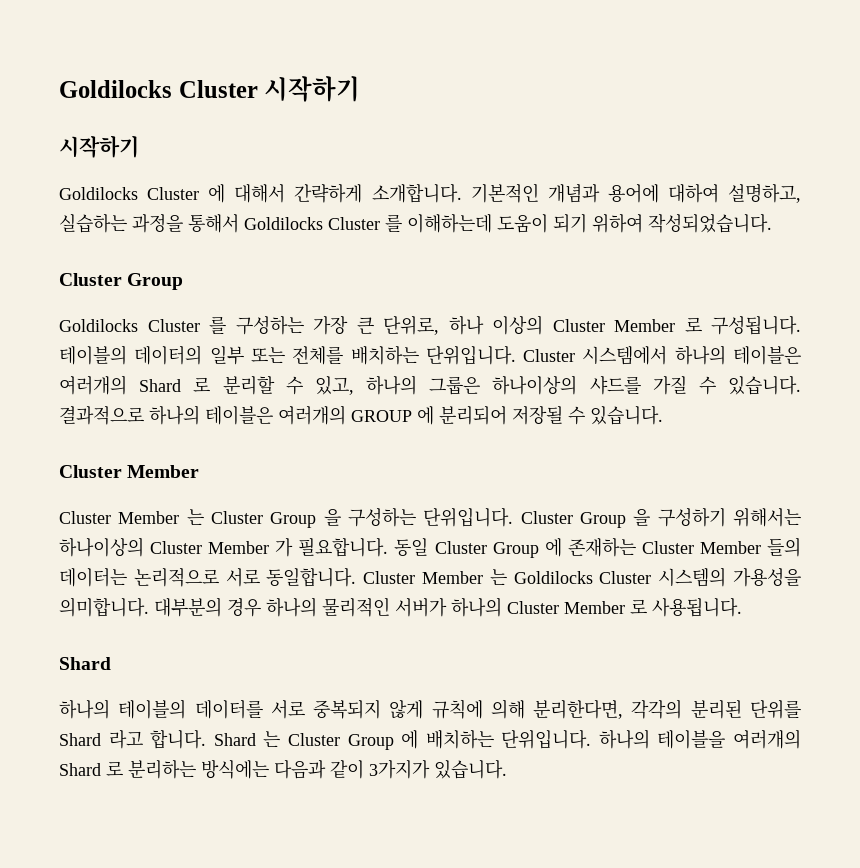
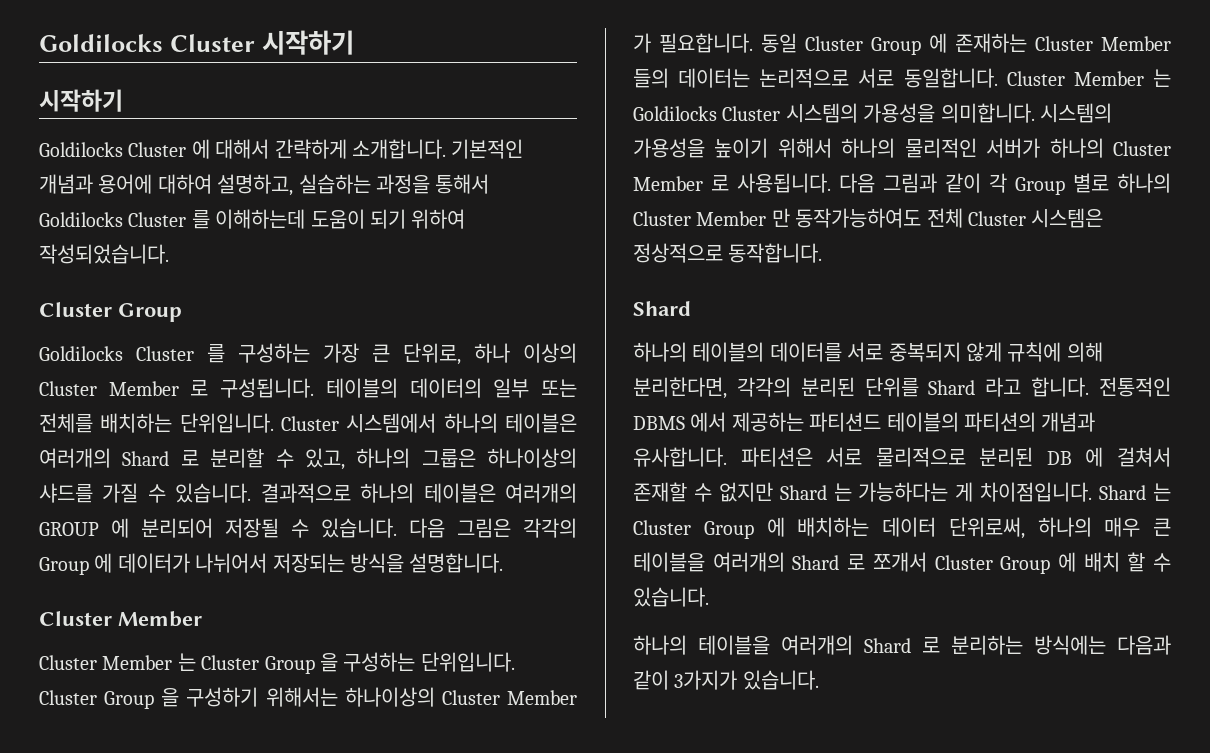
+ 다음 그림은 각각의 Group 에 데이터가 나뉘어서 저장되는 방식을 설명합니다.
- 대부분의 경우 하나의 물리적인 서버가 하나의 Cluster Member 로 사용됩니다.
+ 시스템의 가용성을 높이기 위해서 하나의 물리적인 서버가 하나의 Cluster Member 로 사용됩니다. 다음 그림과 같이 각 Group 별로 하나의 Cluster Member 만 동작가능하여도 전체 Cluster 시스템은 정상적으로 동작합니다.
+ 전통적인 DBMS 에서 제공하는 파티션드 테이블의 파티션의 개념과 유사합니다. 파티션은 서로 물리적으로 분리된 DB 에 걸쳐서 존재할 수 없지만 Shard 는 가능하다는 게 차이점입니다.
- Shard 는 Cluster Group 에 배치하는 단위입니다. 하나의 테이블을 여러개의 Shard 로 분리하는 방식에는 다음과 같이 3가지가 있습니다.
+ Shard 는 Cluster Group 에 배치하는 데이터 단위로써, 하나의 매우 큰 테이블을 여러개의 Shard 로 쪼개서 Cluster Group 에 배치 할 수 있습니다.
+ 하나의 테이블을 여러개의 Shard 로 분리하는 방식에는 다음과 같이 3가지가 있습니다.

